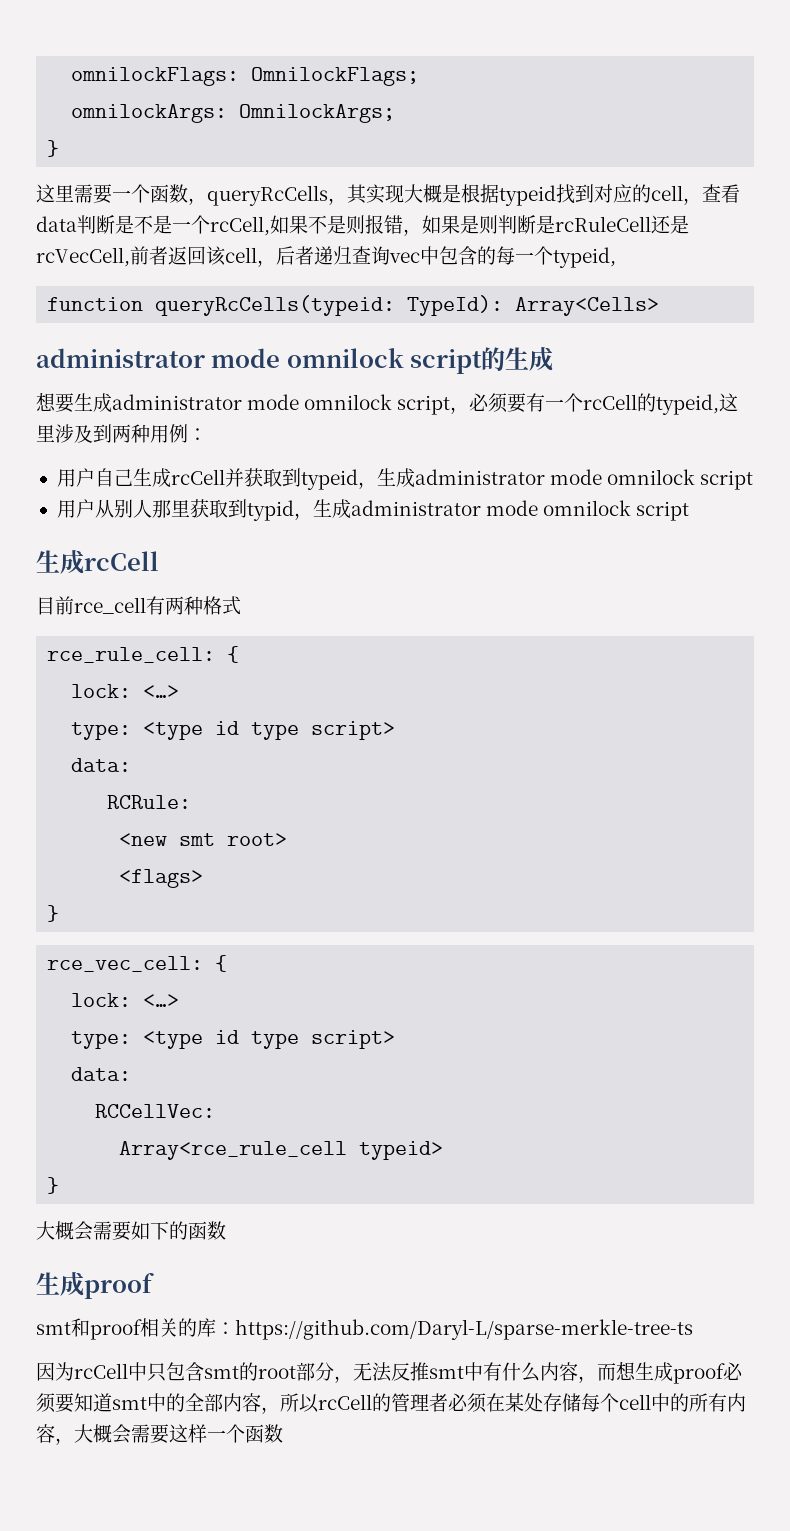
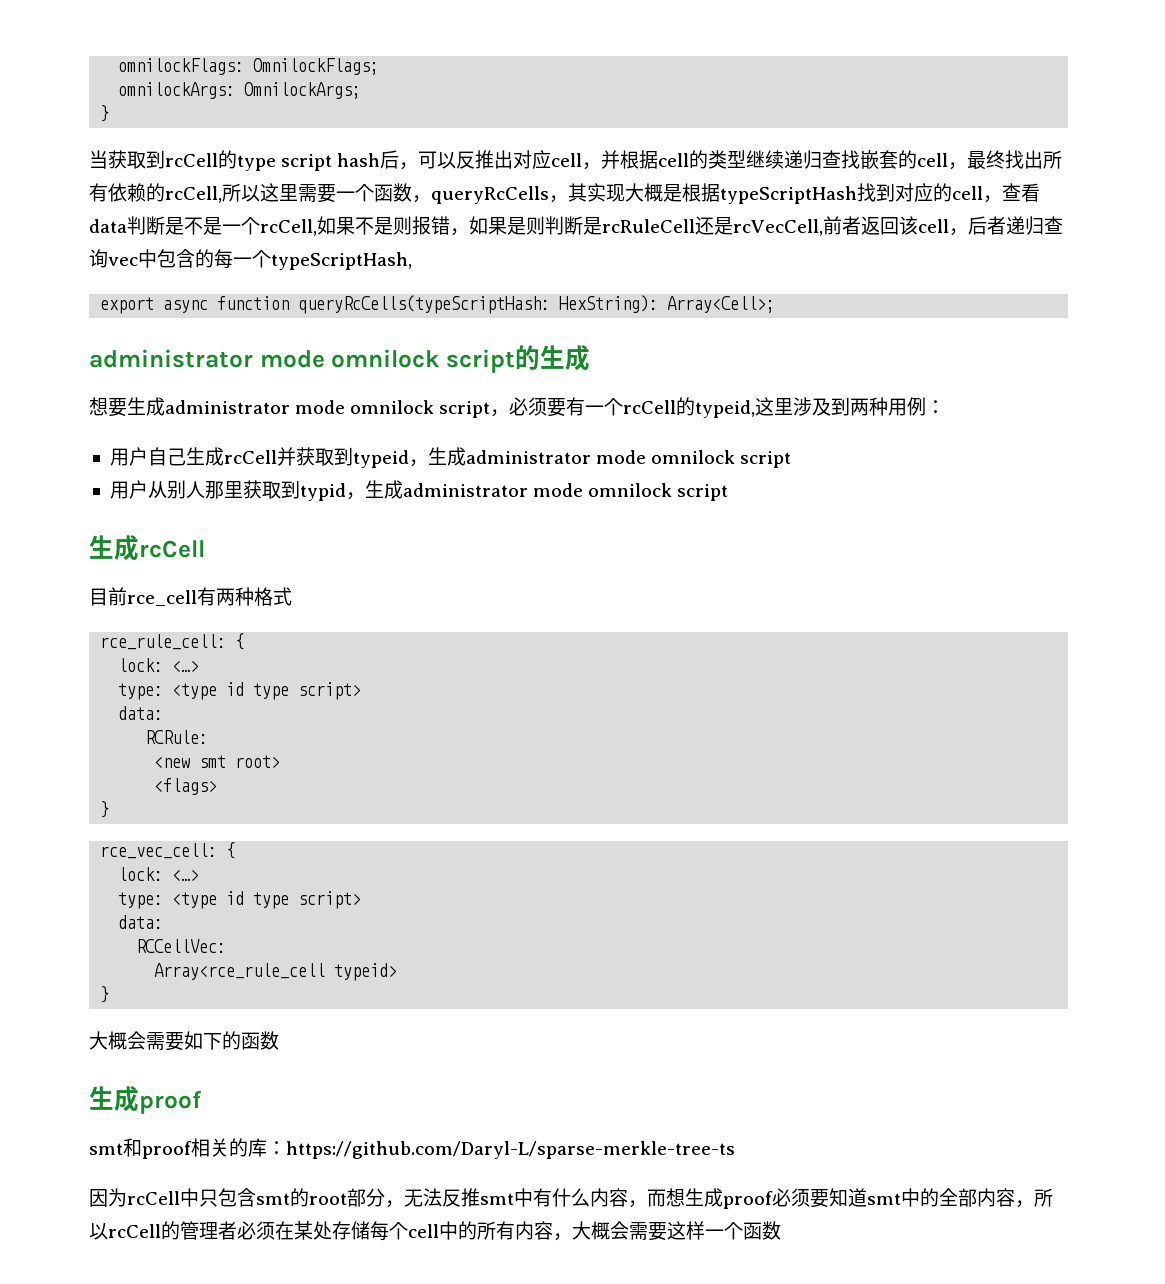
- 这里需要一个函数，queryRcCells，其实现大概是根据typeid找到对应的cell，查看data判断是不是一个rcCell,如果不是则报错，如果是则判断是rcRuleCell还是rcVecCell,前者返回该cell，后者递归查询vec中包含的每一个typeid,
- function queryRcCells(typeid: TypeId): Array<Cells>
+ 当获取到rcCell的type script hash后，可以反推出对应cell，并根据cell的类型继续递归查找嵌套的cell，最终找出所有依赖的rcCell,所以这里需要一个函数，queryRcCells，其实现大概是根据typeScriptHash找到对应的cell，查看data判断是不是一个rcCell,如果不是则报错，如果是则判断是rcRuleCell还是rcVecCell,前者返回该cell，后者递归查询vec中包含的每一个typeScriptHash,
+ export async function queryRcCells(typeScriptHash: HexString): Array<Cell>;

